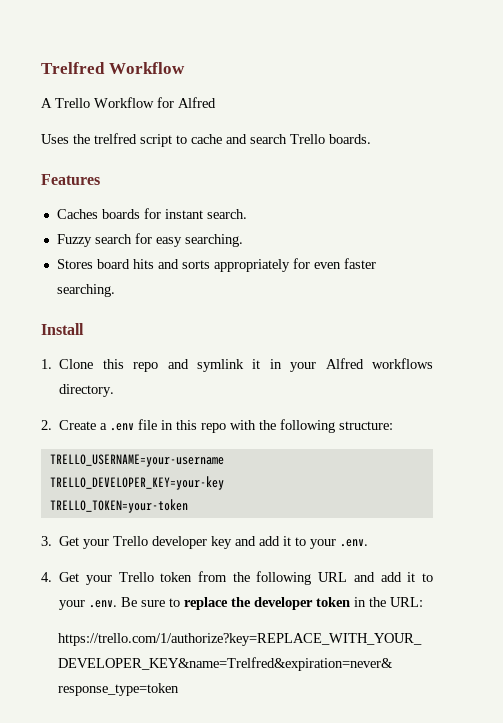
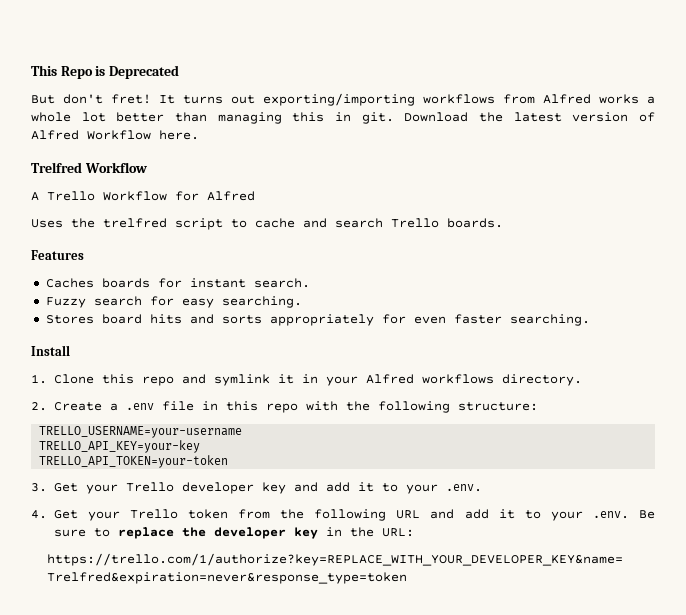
+ This Repo is Deprecated
+ But don't fret! It turns out exporting/importing workflows from Alfred works a whole lot better than managing this in git. Download the latest version of Alfred Workflow here.
- TRELLO_DEVELOPER_KEY=your-key
- TRELLO_TOKEN=your-token
+ TRELLO_API_KEY=your-key
+ TRELLO_API_TOKEN=your-token
- 4. Get your Trello token from the following URL and add it to your .env. Be sure to replace the developer token in the URL:
+ 4. Get your Trello token from the following URL and add it to your .env. Be sure to replace the developer key in the URL:

